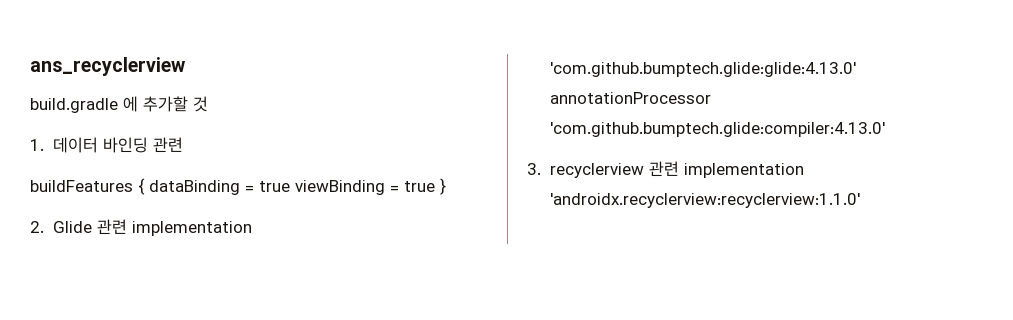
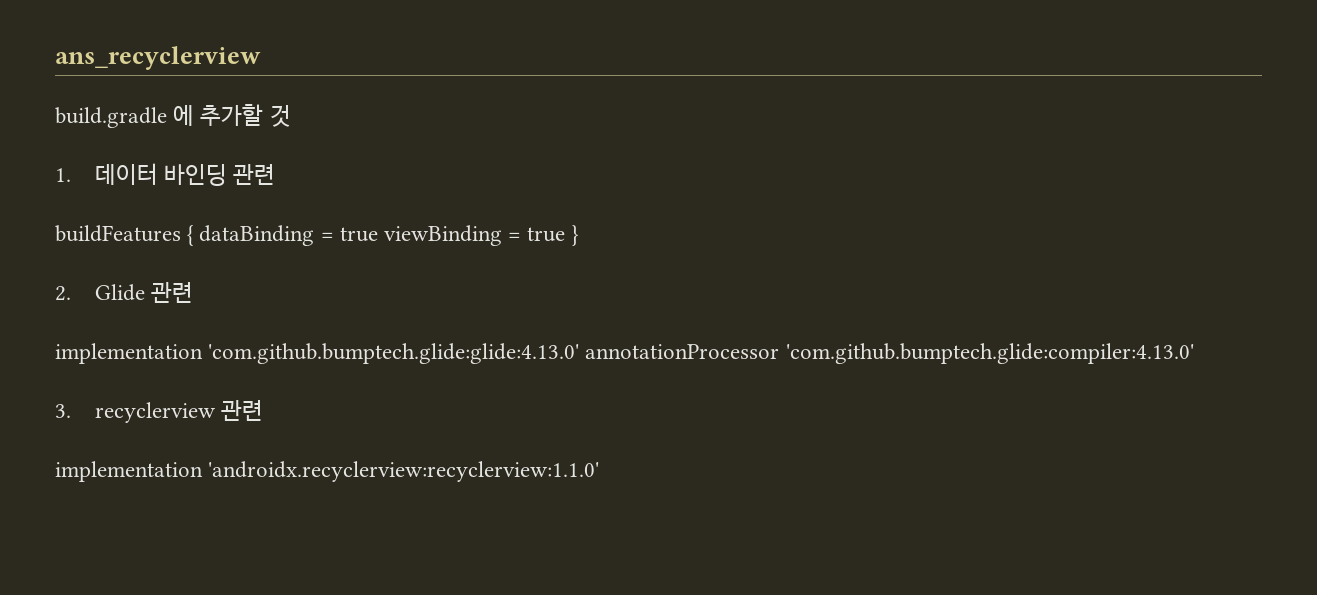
- 2. Glide 관련 implementation 'com.github.bumptech.glide:glide:4.13.0' annotationProcessor 'com.github.bumptech.glide:compiler:4.13.0'
+ 2. Glide 관련
+ implementation 'com.github.bumptech.glide:glide:4.13.0' annotationProcessor 'com.github.bumptech.glide:compiler:4.13.0'
- 3. recyclerview 관련 implementation 'androidx.recyclerview:recyclerview:1.1.0'
+ 3. recyclerview 관련
+ implementation 'androidx.recyclerview:recyclerview:1.1.0'

